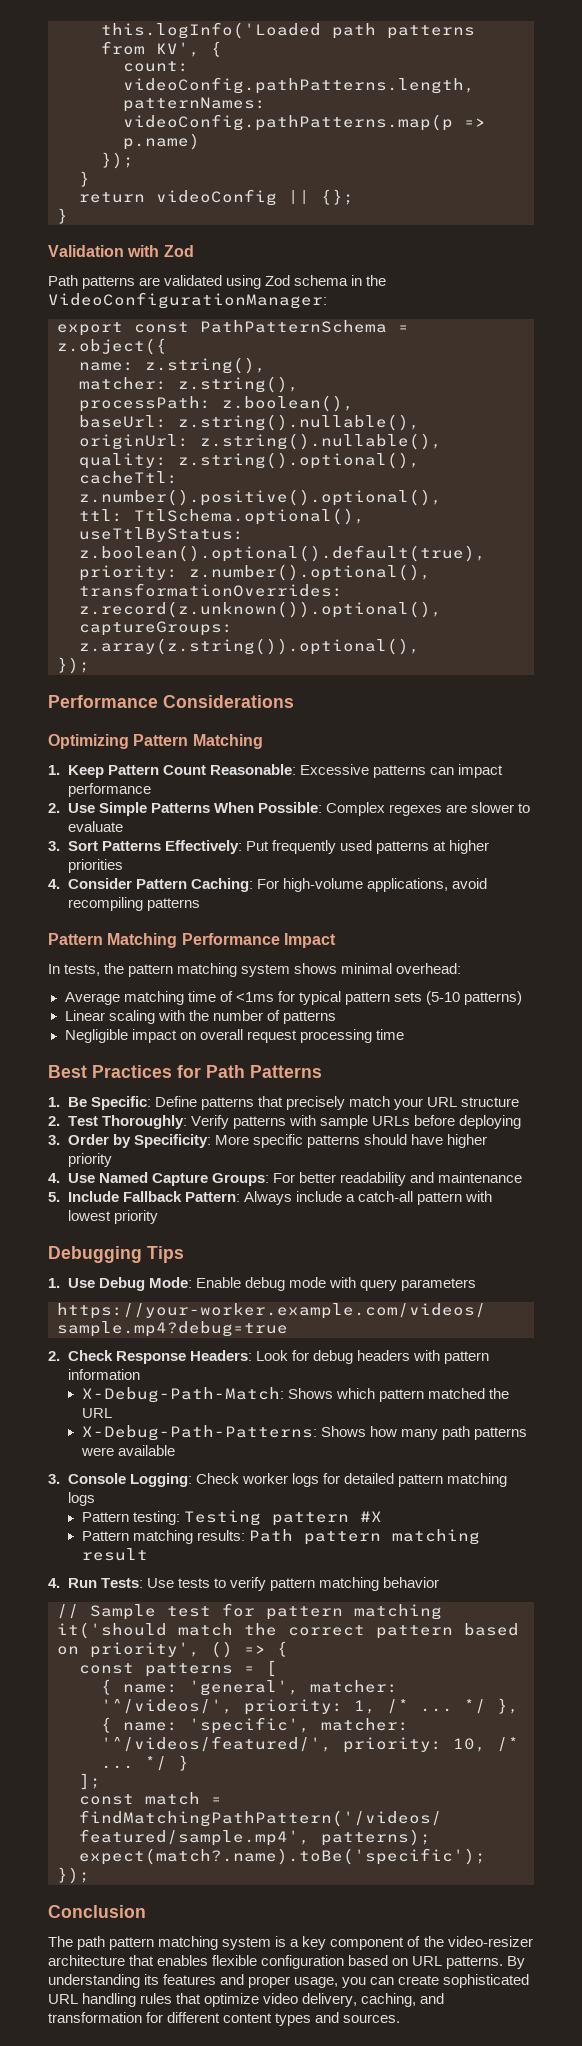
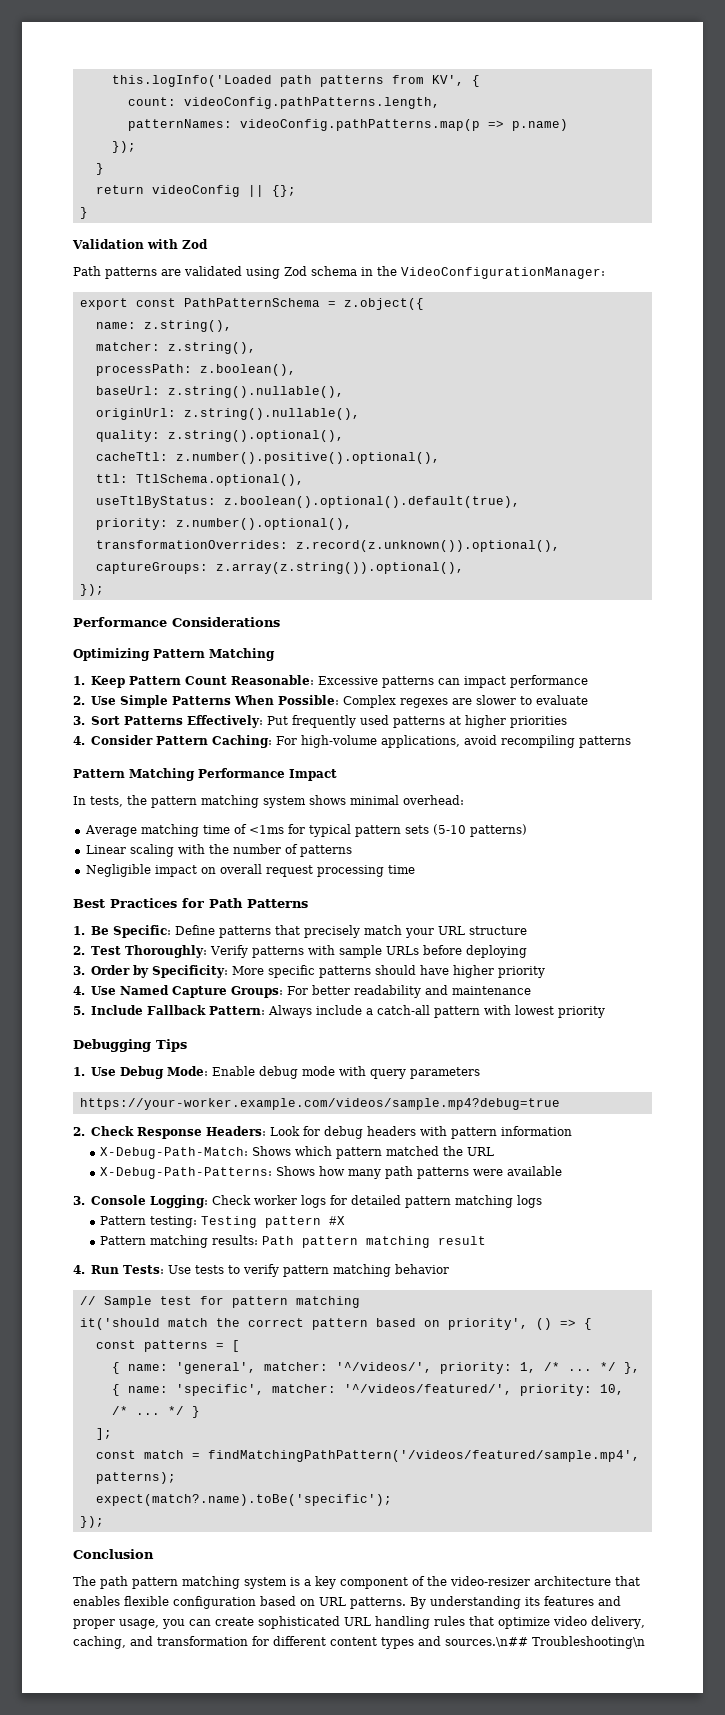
- By understanding its features and proper usage, you can create sophisticated URL handling rules that optimize video delivery, caching, and transformation for different content types and sources.
+ By understanding its features and proper usage, you can create sophisticated URL handling rules that optimize video delivery, caching, and transformation for different content types and sources.\n## Troubleshooting\n

